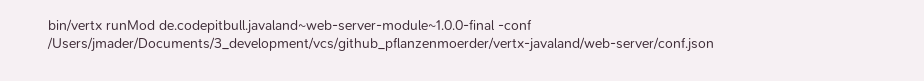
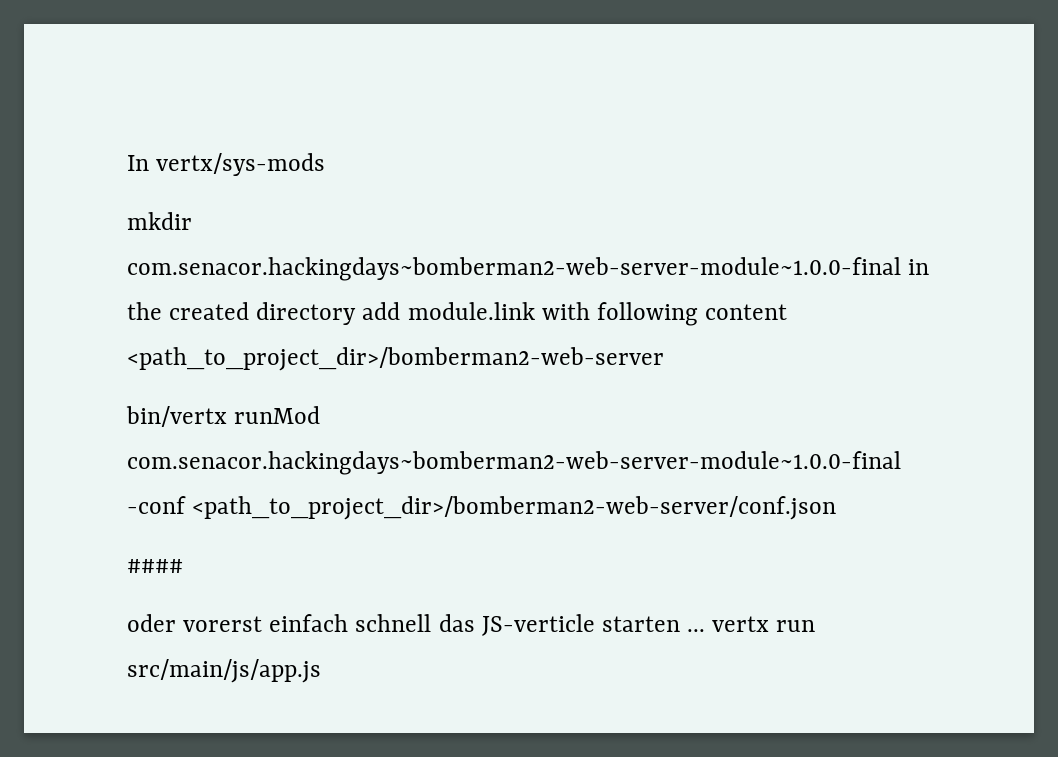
- bin/vertx runMod de.codepitbull.javaland~web-server-module~1.0.0-final -conf /Users/jmader/Documents/3_development/vcs/github_pflanzenmoerder/vertx-javaland/web-server/conf.json
+ In vertx/sys-mods
+ mkdir com.senacor.hackingdays~bomberman2-web-server-module~1.0.0-final in the created directory add module.link with following content <path_to_project_dir>/bomberman2-web-server
+ bin/vertx runMod com.senacor.hackingdays~bomberman2-web-server-module~1.0.0-final -conf <path_to_project_dir>/bomberman2-web-server/conf.json
+ ####
+ oder vorerst einfach schnell das JS-verticle starten ... vertx run src/main/js/app.js

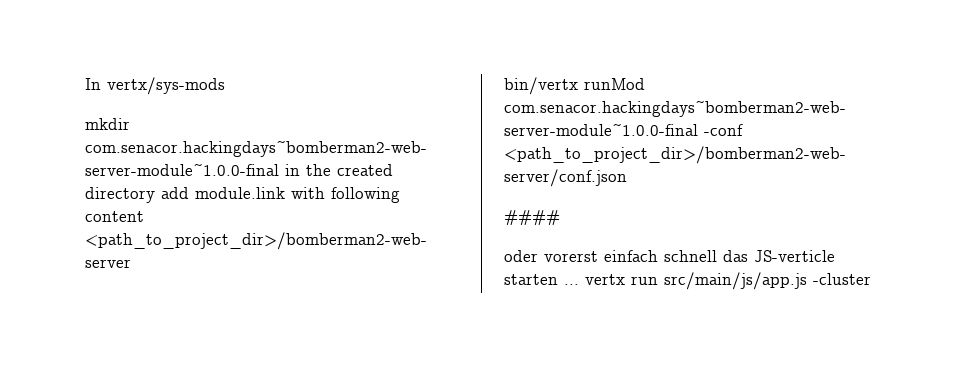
- oder vorerst einfach schnell das JS-verticle starten ... vertx run src/main/js/app.js
+ oder vorerst einfach schnell das JS-verticle starten ... vertx run src/main/js/app.js -cluster

